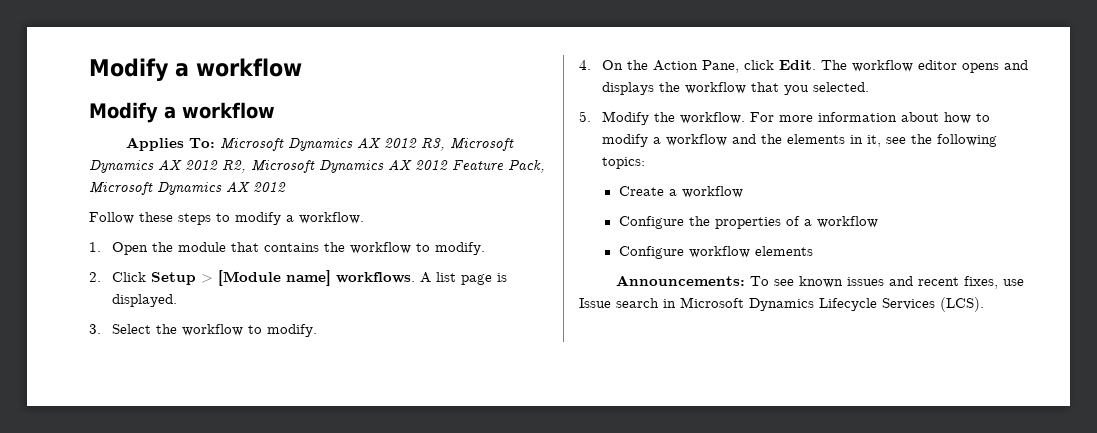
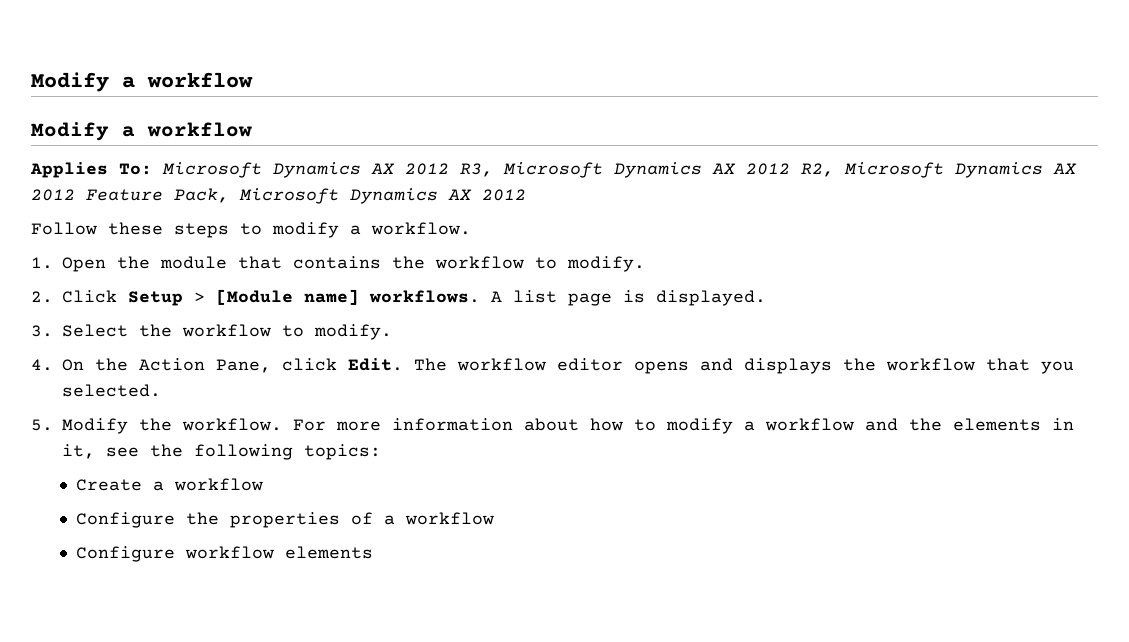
- Announcements: To see known issues and recent fixes, use Issue search in Microsoft Dynamics Lifecycle Services (LCS).

